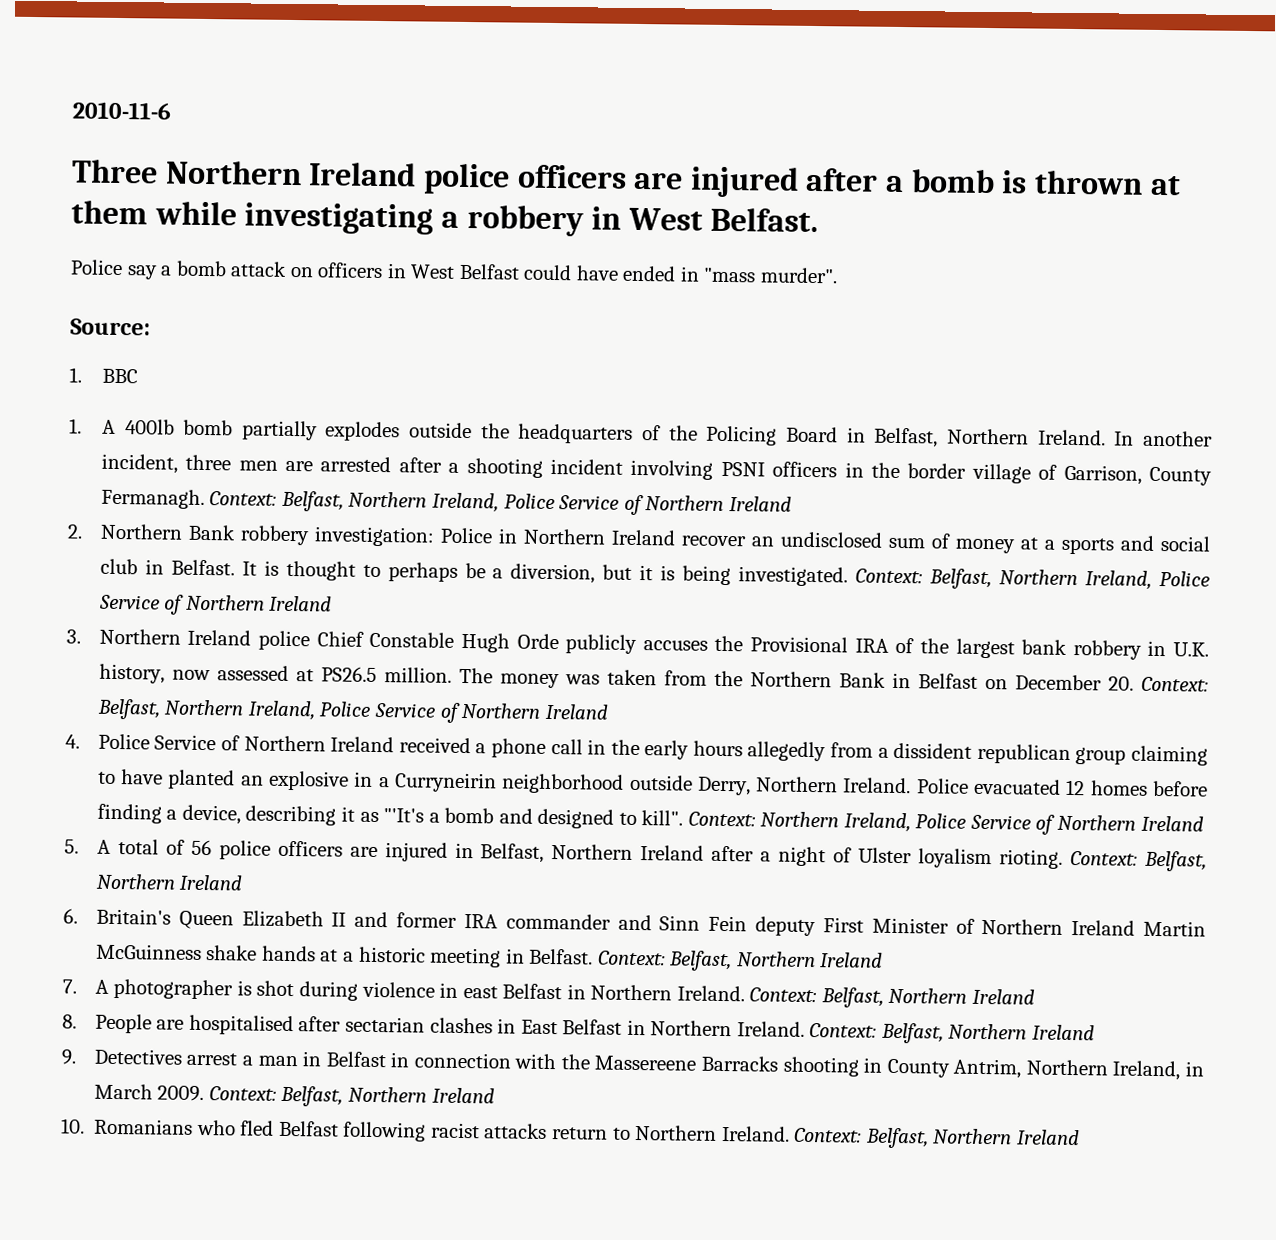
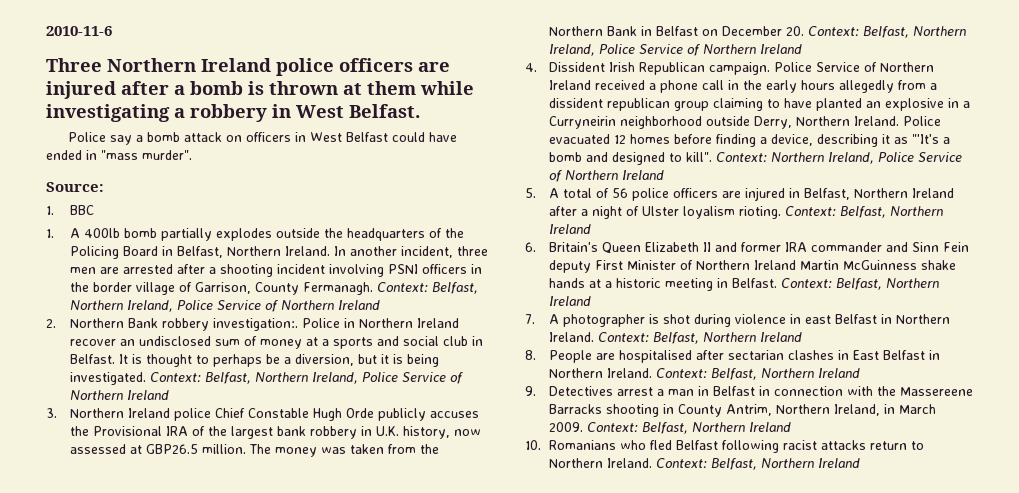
- 2. Northern Bank robbery investigation: Police in Northern Ireland recover an undisclosed sum of money at a sports and social club in Belfast.
+ 2. Northern Bank robbery investigation:. Police in Northern Ireland recover an undisclosed sum of money at a sports and social club in Belfast.
- 3. Northern Ireland police Chief Constable Hugh Orde publicly accuses the Provisional IRA of the largest bank robbery in U.K. history, now assessed at PS26.5 million.
+ 3. Northern Ireland police Chief Constable Hugh Orde publicly accuses the Provisional IRA of the largest bank robbery in U.K. history, now assessed at GBP26.5 million.
- 4. Police Service of Northern Ireland received a phone call in the early hours allegedly from a dissident republican group claiming to have planted an explosive in a Curryneirin neighborhood outside Derry, Northern Ireland.
+ 4. Dissident Irish Republican campaign. Police Service of Northern Ireland received a phone call in the early hours allegedly from a dissident republican group claiming to have planted an explosive in a Curryneirin neighborhood outside Derry, Northern Ireland.

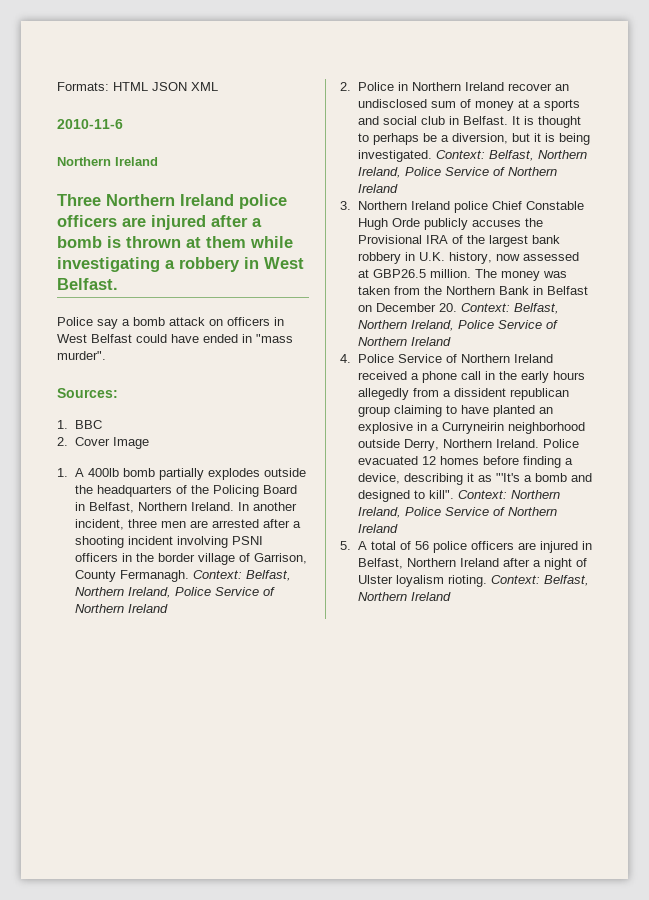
+ Formats: HTML JSON XML
  2010-11-6
+ Northern Ireland
- Source:
+ Sources:
+ 2. Cover Image
- 2. Northern Bank robbery investigation:. Police in Northern Ireland recover an undisclosed sum of money at a sports and social club in Belfast.
+ 2. Police in Northern Ireland recover an undisclosed sum of money at a sports and social club in Belfast.
- 4. Dissident Irish Republican campaign. Police Service of Northern Ireland received a phone call in the early hours allegedly from a dissident republican group claiming to have planted an explosive in a Curryneirin neighborhood outside Derry, Northern Ireland.
+ 4. Police Service of Northern Ireland received a phone call in the early hours allegedly from a dissident republican group claiming to have planted an explosive in a Curryneirin neighborhood outside Derry, Northern Ireland.
- 6. Britain's Queen Elizabeth II and former IRA commander and Sinn Fein deputy First Minister of Northern Ireland Martin McGuinness shake hands at a historic meeting in Belfast. Context: Belfast, Northern Ireland
- 7. A photographer is shot during violence in east Belfast in Northern Ireland. Context: Belfast, Northern Ireland
- 8. People are hospitalised after sectarian clashes in East Belfast in Northern Ireland. Context: Belfast, Northern Ireland
- 9. Detectives arrest a man in Belfast in connection with the Massereene Barracks shooting in County Antrim, Northern Ireland, in March 2009. Context: Belfast, Northern Ireland
- 10. Romanians who fled Belfast following racist attacks return to Northern Ireland. Context: Belfast, Northern Ireland

